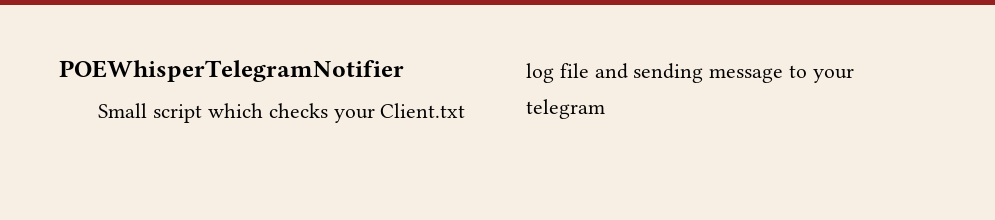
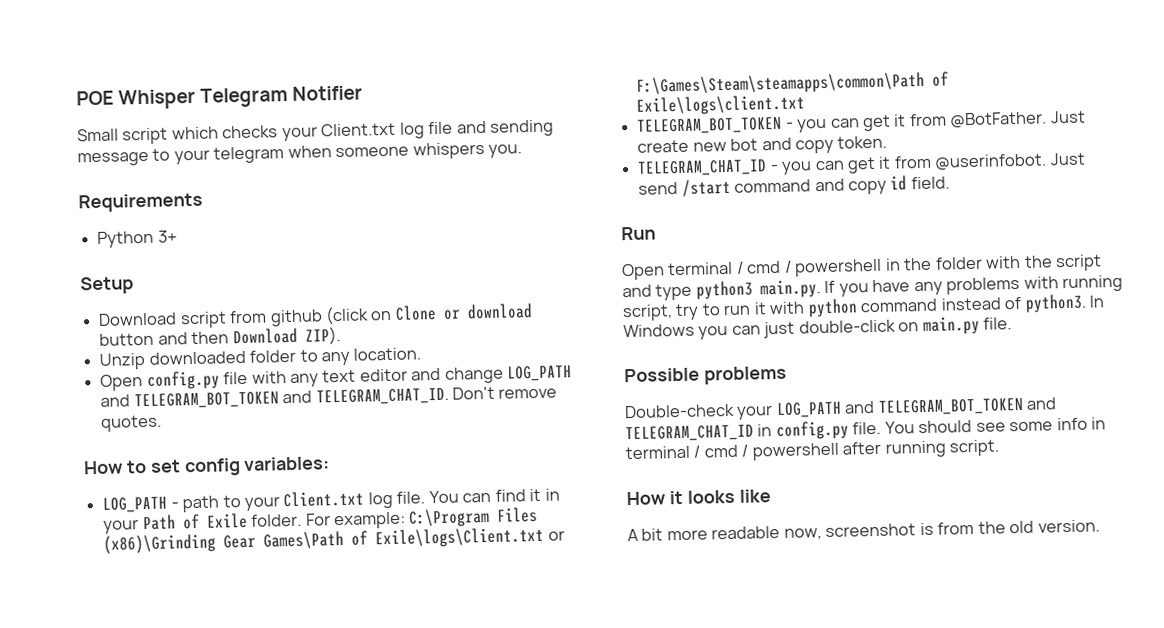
- POEWhisperTelegramNotifier
+ POE Whisper Telegram Notifier
- Small script which checks your Client.txt log file and sending message to your telegram
+ Small script which checks your Client.txt log file and sending message to your telegram when someone whispers you.
+ Requirements
+ Python 3+
+ Setup
+ Download script from github (click on Clone or download button and then Download ZIP).
+ Unzip downloaded folder to any location.
+ Open config.py file with any text editor and change LOG_PATH and TELEGRAM_BOT_TOKEN and TELEGRAM_CHAT_ID. Don't remove quotes.
+ How to set config variables:
+ LOG_PATH - path to your Client.txt log file. You can find it in your Path of Exile folder. For example: C:\Program Files (x86)\Grinding Gear Games\Path of Exile\logs\Client.txt or F:\Games\Steam\steamapps\common\Path of Exile\logs\client.txt
+ TELEGRAM_BOT_TOKEN - you can get it from @BotFather. Just create new bot and copy token.
+ TELEGRAM_CHAT_ID - you can get it from @userinfobot. Just send /start command and copy id field.
+ Run
+ Open terminal / cmd / powershell in the folder with the script and type python3 main.py. If you have any problems with running script, try to run it with python command instead of python3. In Windows you can just double-click on main.py file.
+ Possible problems
+ Double-check your LOG_PATH and TELEGRAM_BOT_TOKEN and TELEGRAM_CHAT_ID in config.py file. You should see some info in terminal / cmd / powershell after running script.
+ How it looks like
+ A bit more readable now, screenshot is from the old version.

